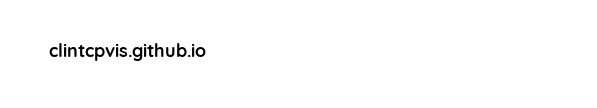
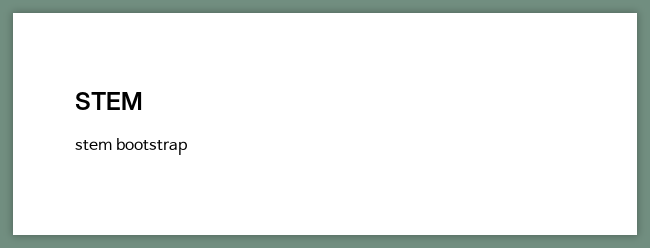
- clintcpvis.github.io
+ STEM
+ stem bootstrap

